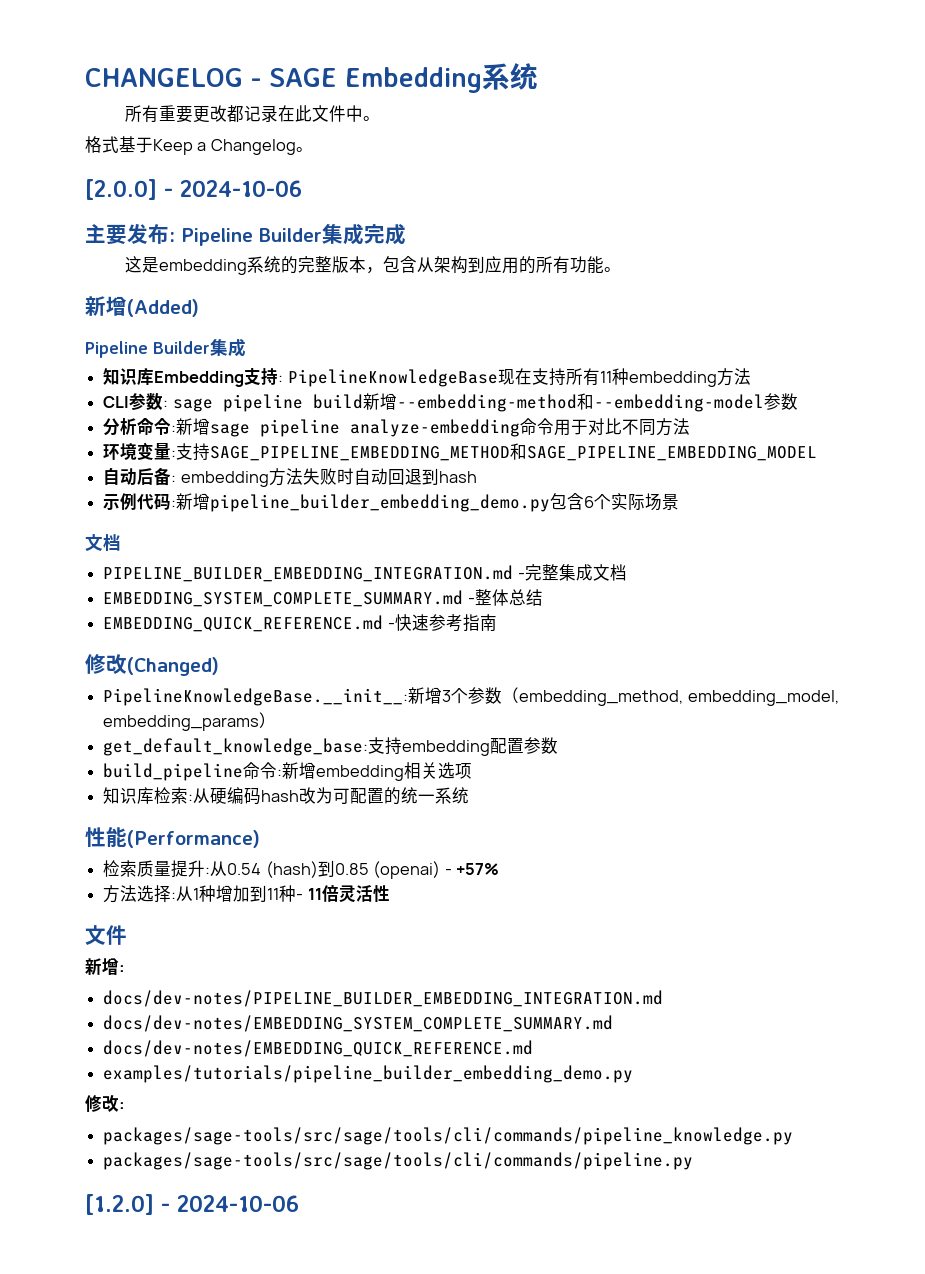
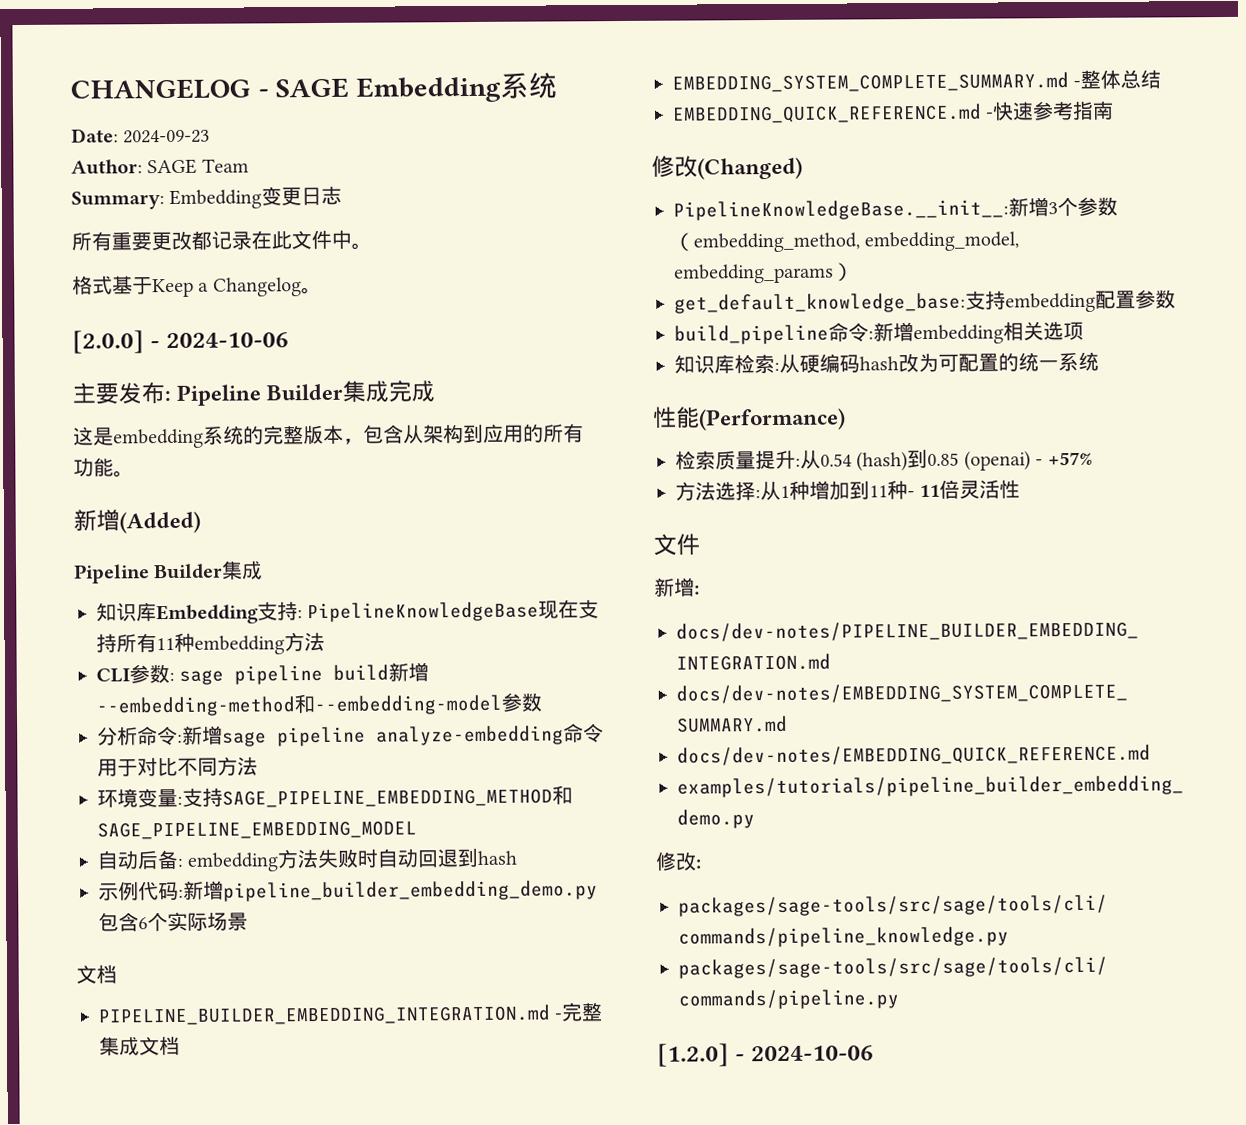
+ Date: 2024-09-23
+ Author: SAGE Team
+ Summary: Embedding变更日志

